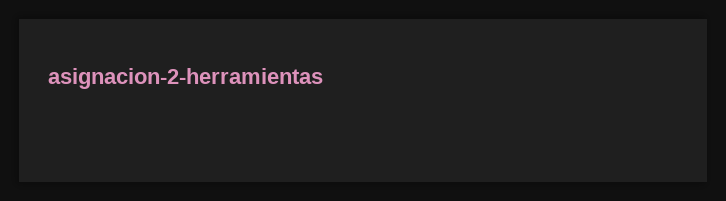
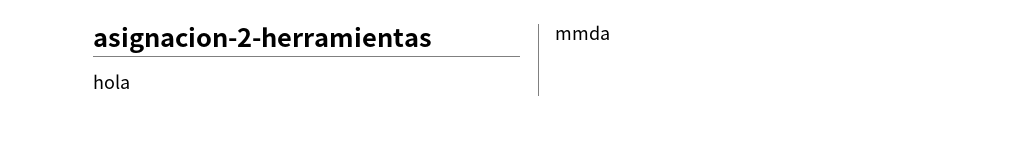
+ hola
+ mmda

